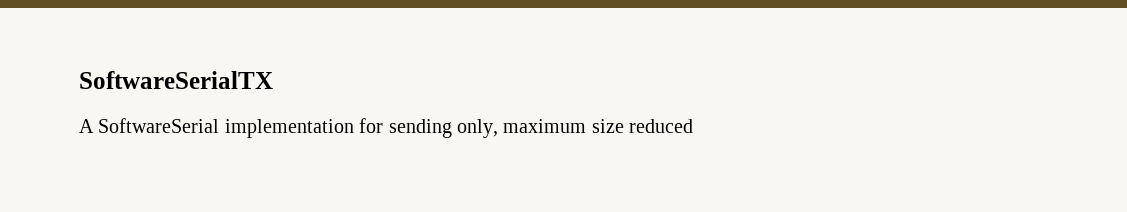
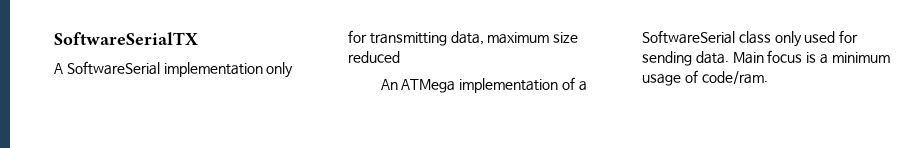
- A SoftwareSerial implementation for sending only, maximum size reduced
+ A SoftwareSerial implementation only for transmitting data, maximum size reduced
+ An ATMega implementation of a SoftwareSerial class only used for sending data. Main focus is a minimum usage of code/ram.

